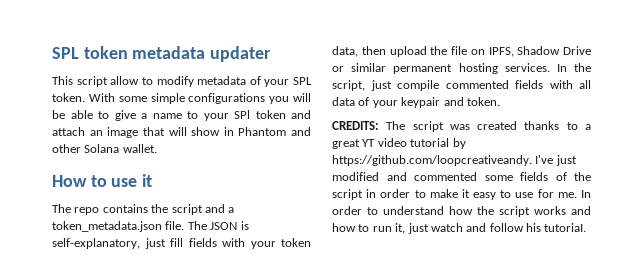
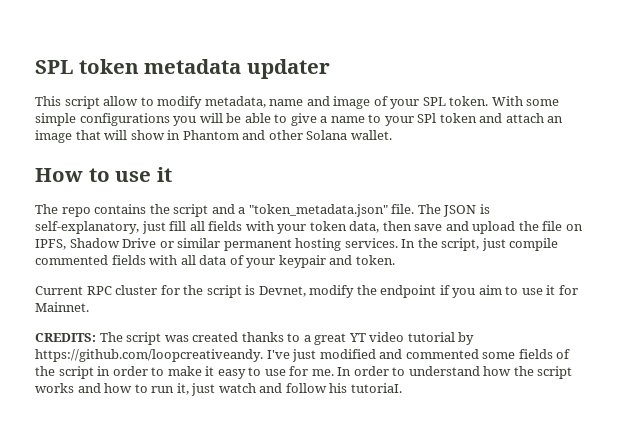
- This script allow to modify metadata of your SPL token.
+ This script allow to modify metadata, name and image of your SPL token.
- The repo contains the script and a token_metadata.json file.
+ The repo contains the script and a "token_metadata.json" file.
- The JSON is self-explanatory, just fill fields with your token data, then upload the file on IPFS, Shadow Drive or similar permanent hosting services.
+ The JSON is self-explanatory, just fill all fields with your token data, then save and upload the file on IPFS, Shadow Drive or similar permanent hosting services.
+ Current RPC cluster for the script is Devnet, modify the endpoint if you aim to use it for Mainnet.

